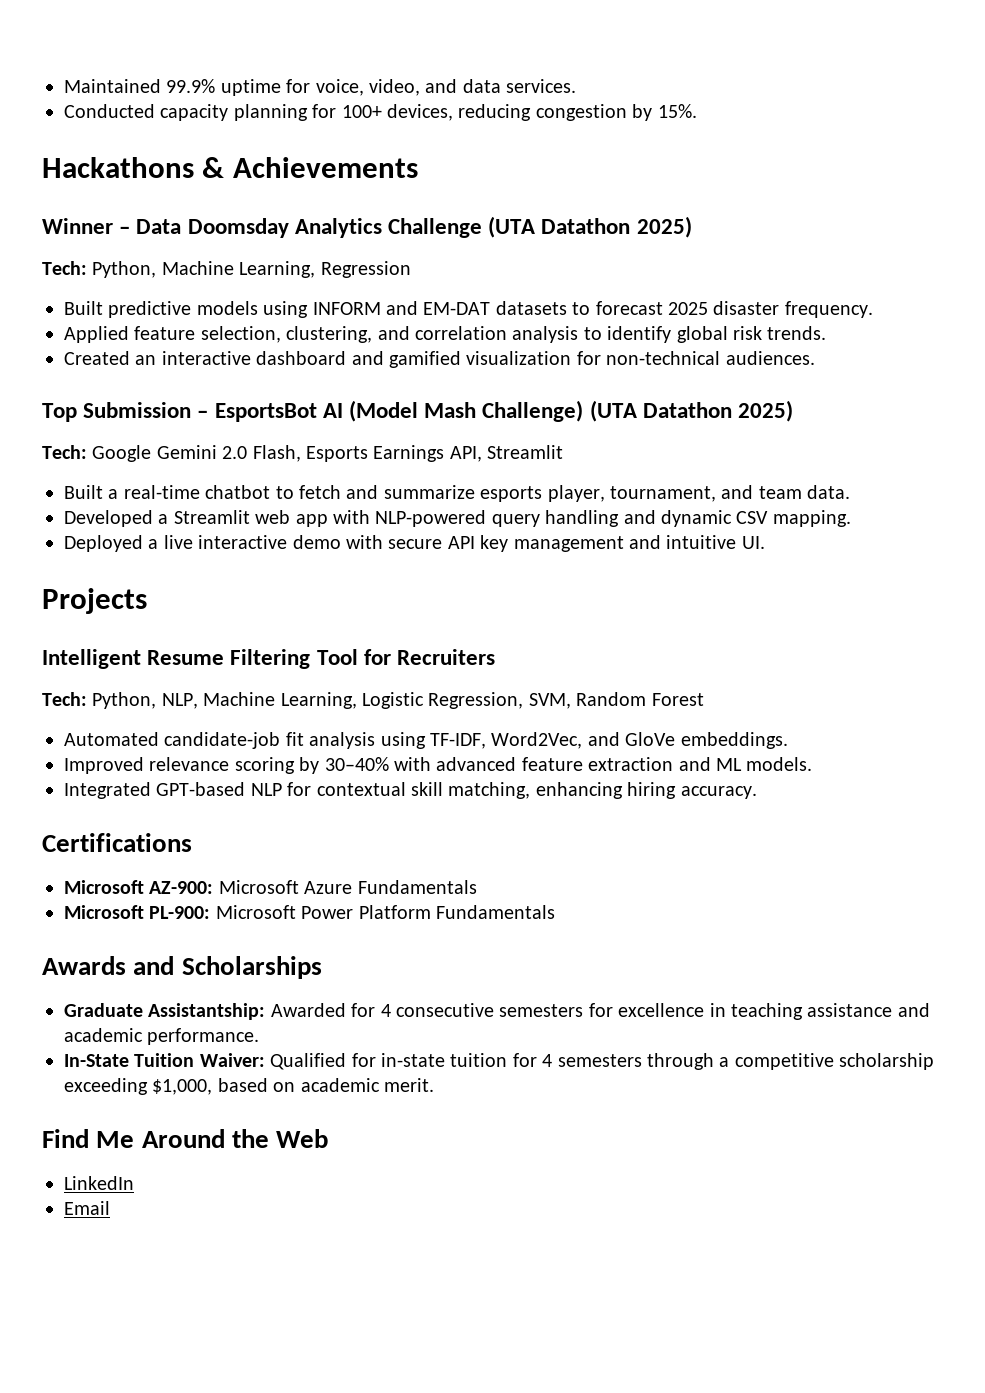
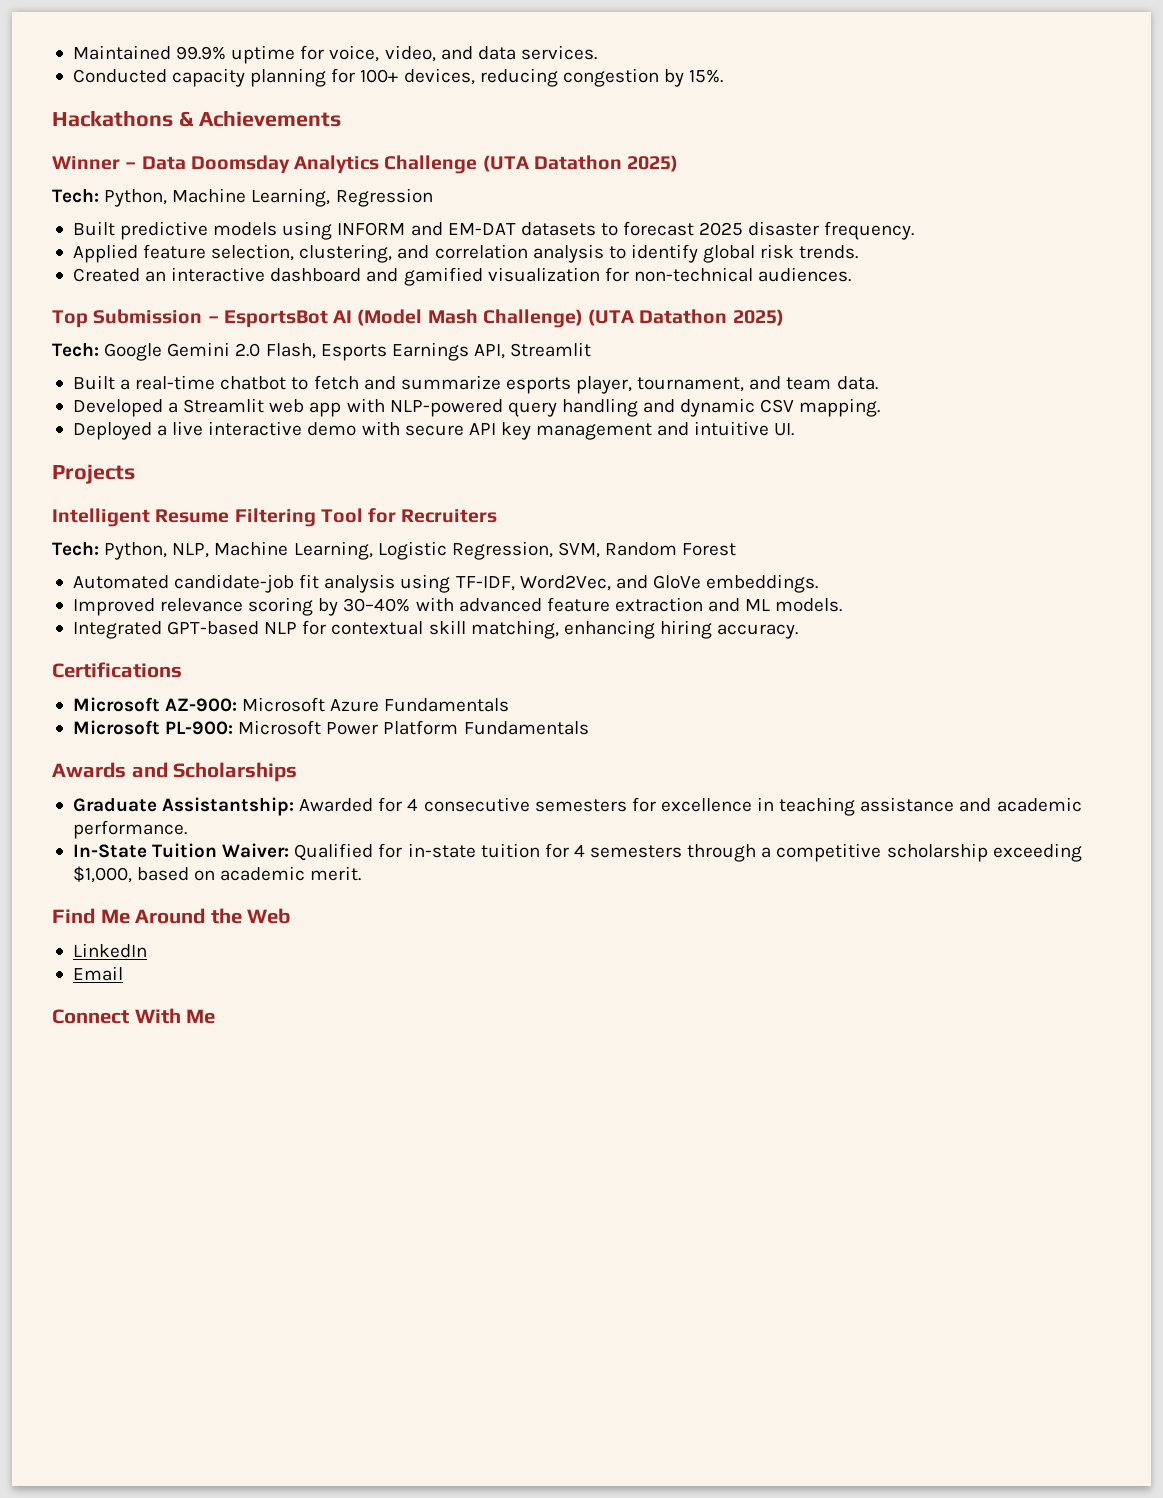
+ Connect With Me

